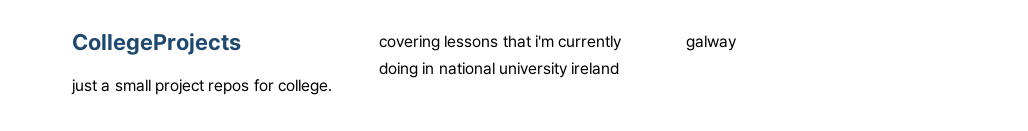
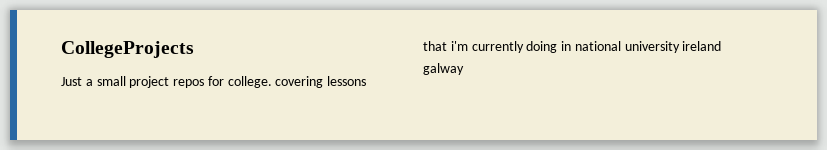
- just a small project repos for college. covering lessons that i'm currently doing in national university ireland galway
+ Just a small project repos for college. covering lessons that i'm currently doing in national university ireland galway

